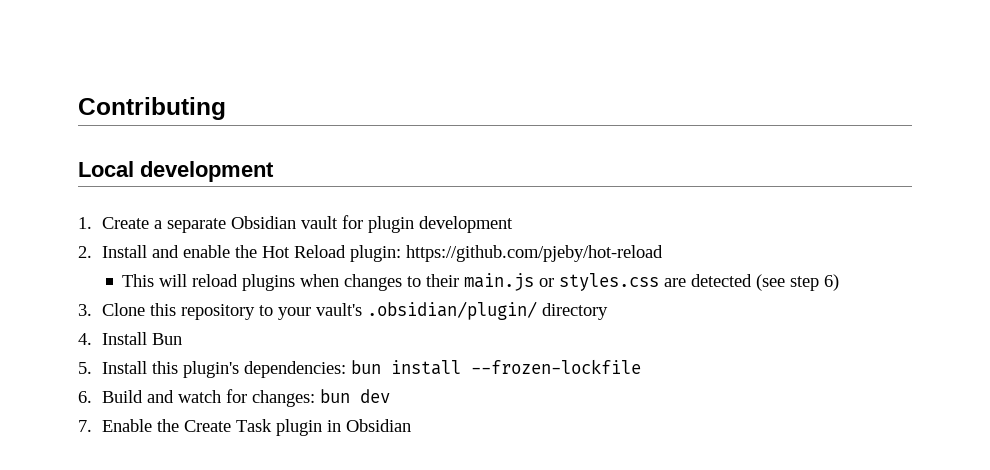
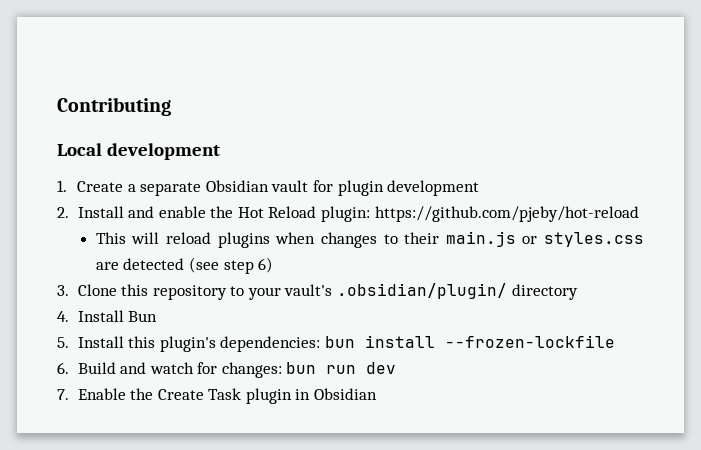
- 6. Build and watch for changes: bun dev
+ 6. Build and watch for changes: bun run dev

